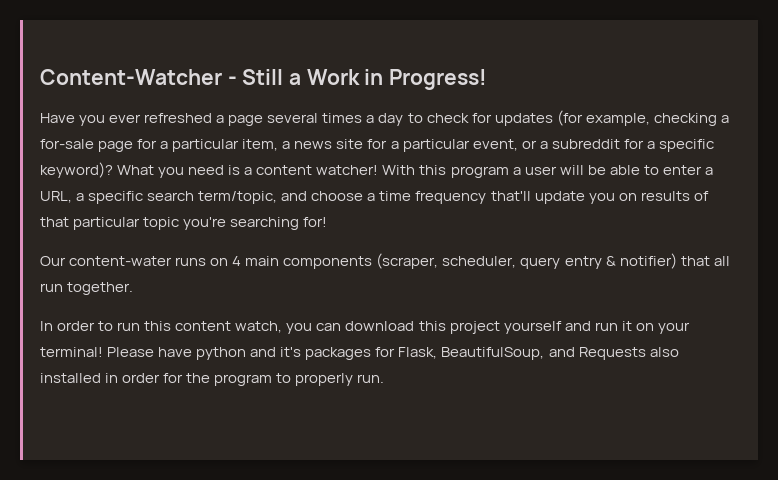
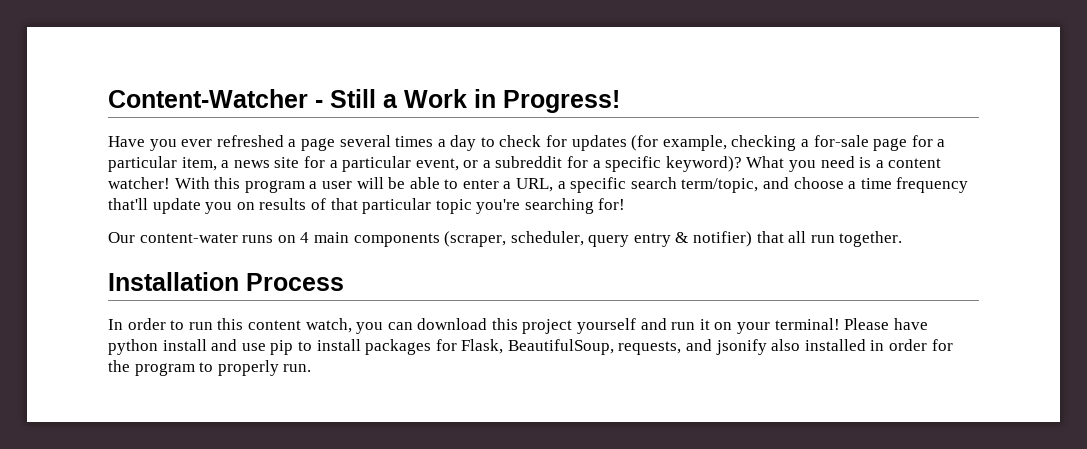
+ Installation Process
- Please have python and it's packages for Flask, BeautifulSoup, and Requests also installed in order for the program to properly run.
+ Please have python install and use pip to install packages for Flask, BeautifulSoup, requests, and jsonify also installed in order for the program to properly run.

